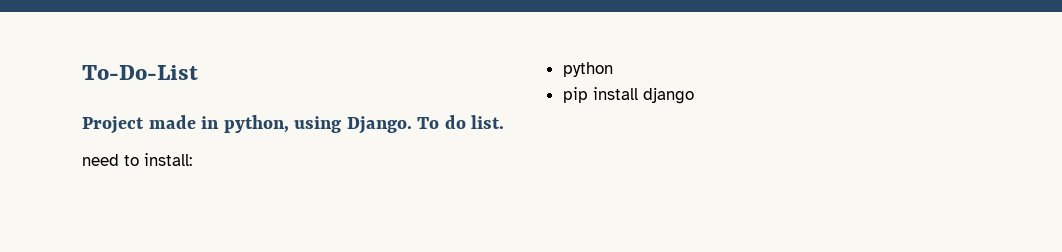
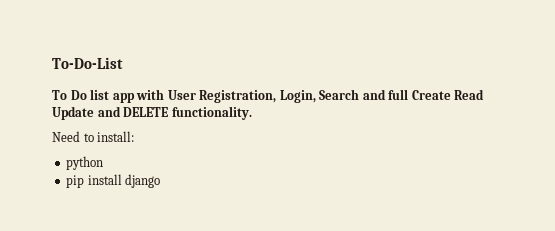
- Project made in python, using Django. To do list.
- need to install:
+ To Do list app with User Registration, Login, Search and full Create Read Update and DELETE functionality.
+ Need to install:

